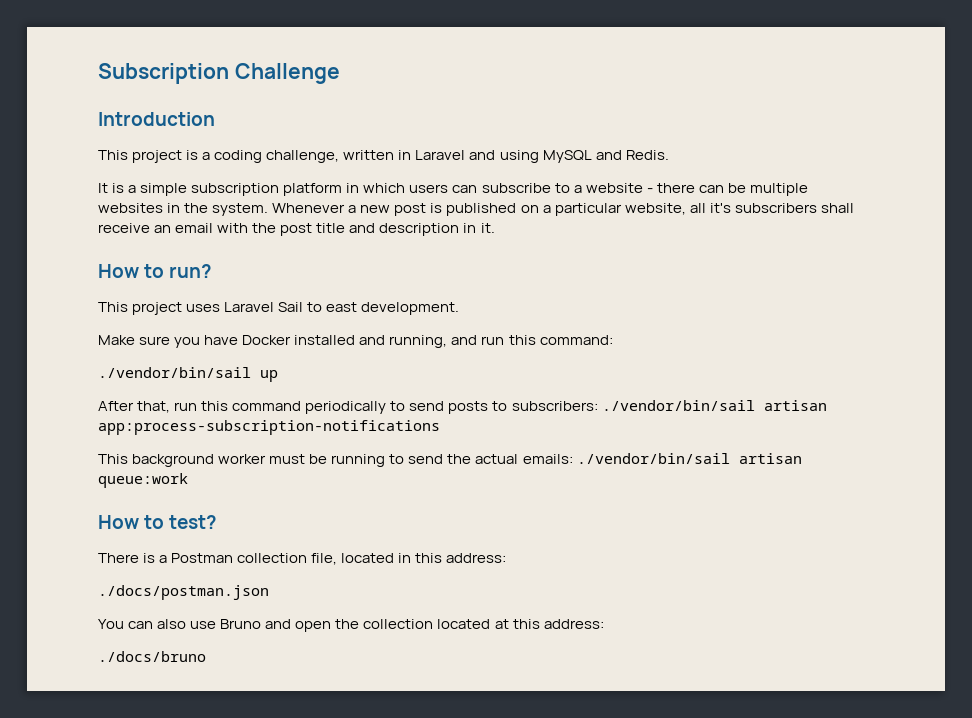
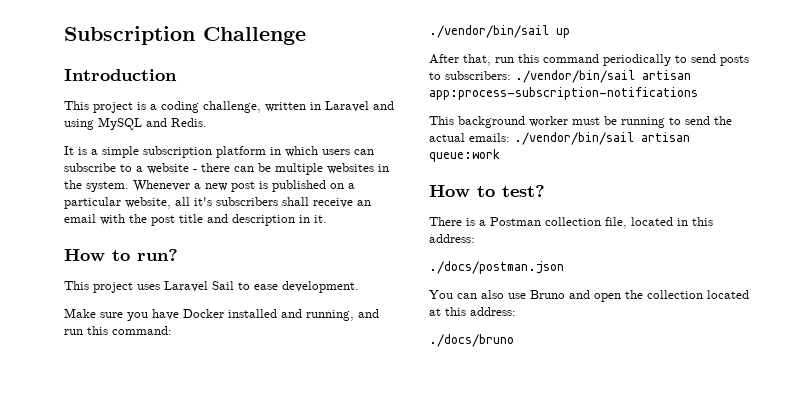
- This project uses Laravel Sail to east development.
+ This project uses Laravel Sail to ease development.

